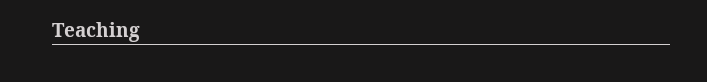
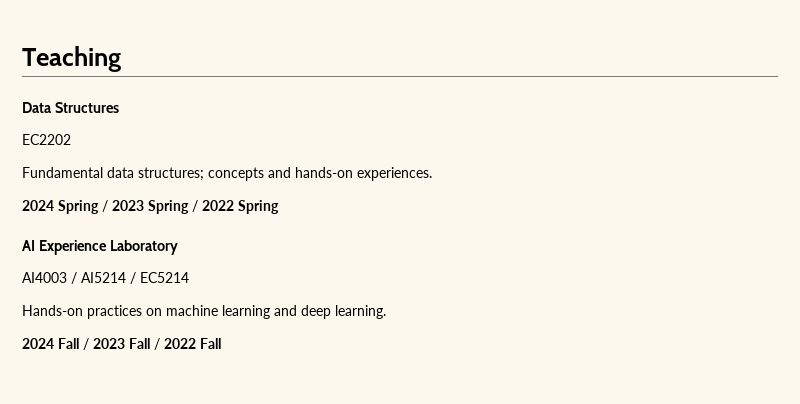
+ Data Structures
+ EC2202
+ Fundamental data structures; concepts and hands-on experiences.
+ 2024 Spring / 2023 Spring / 2022 Spring
+ AI Experience Laboratory
+ AI4003 / AI5214 / EC5214
+ Hands-on practices on machine learning and deep learning.
+ 2024 Fall / 2023 Fall / 2022 Fall

